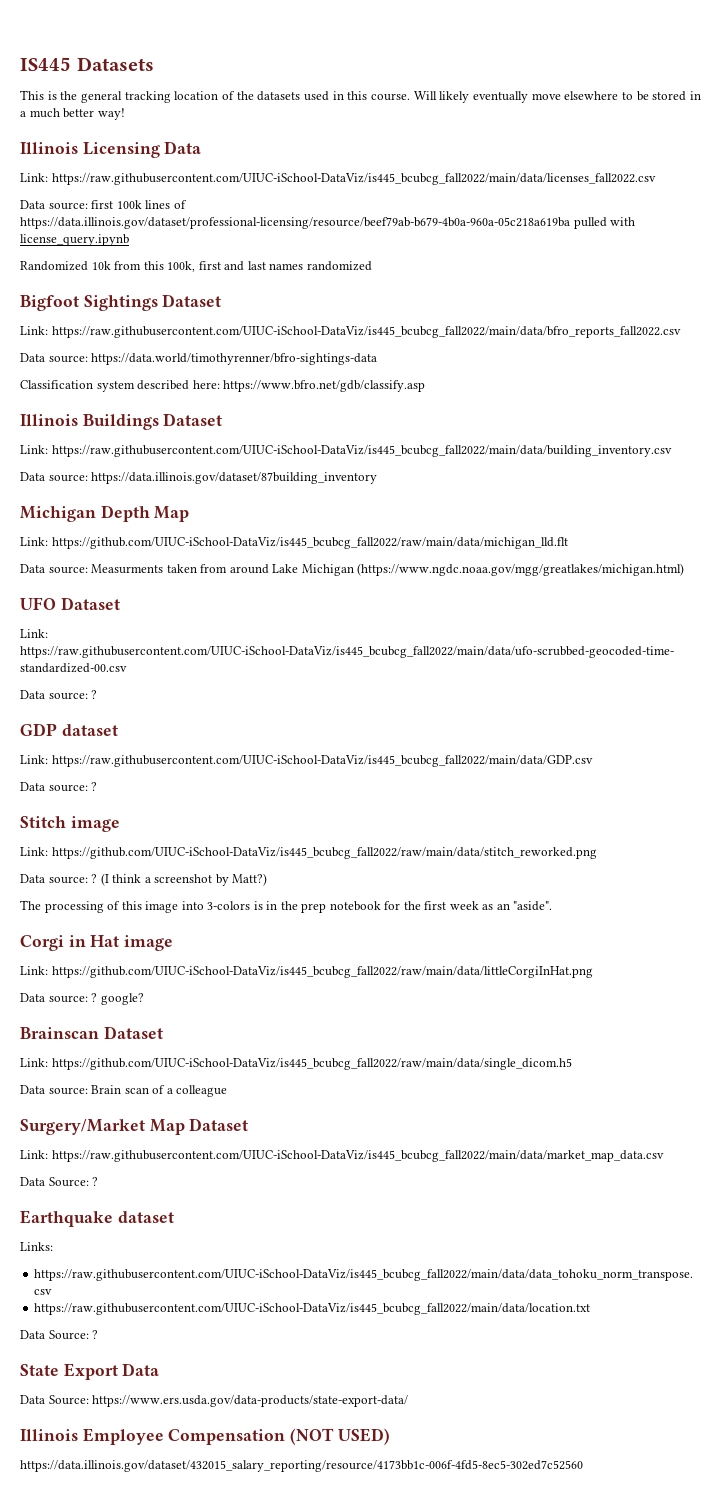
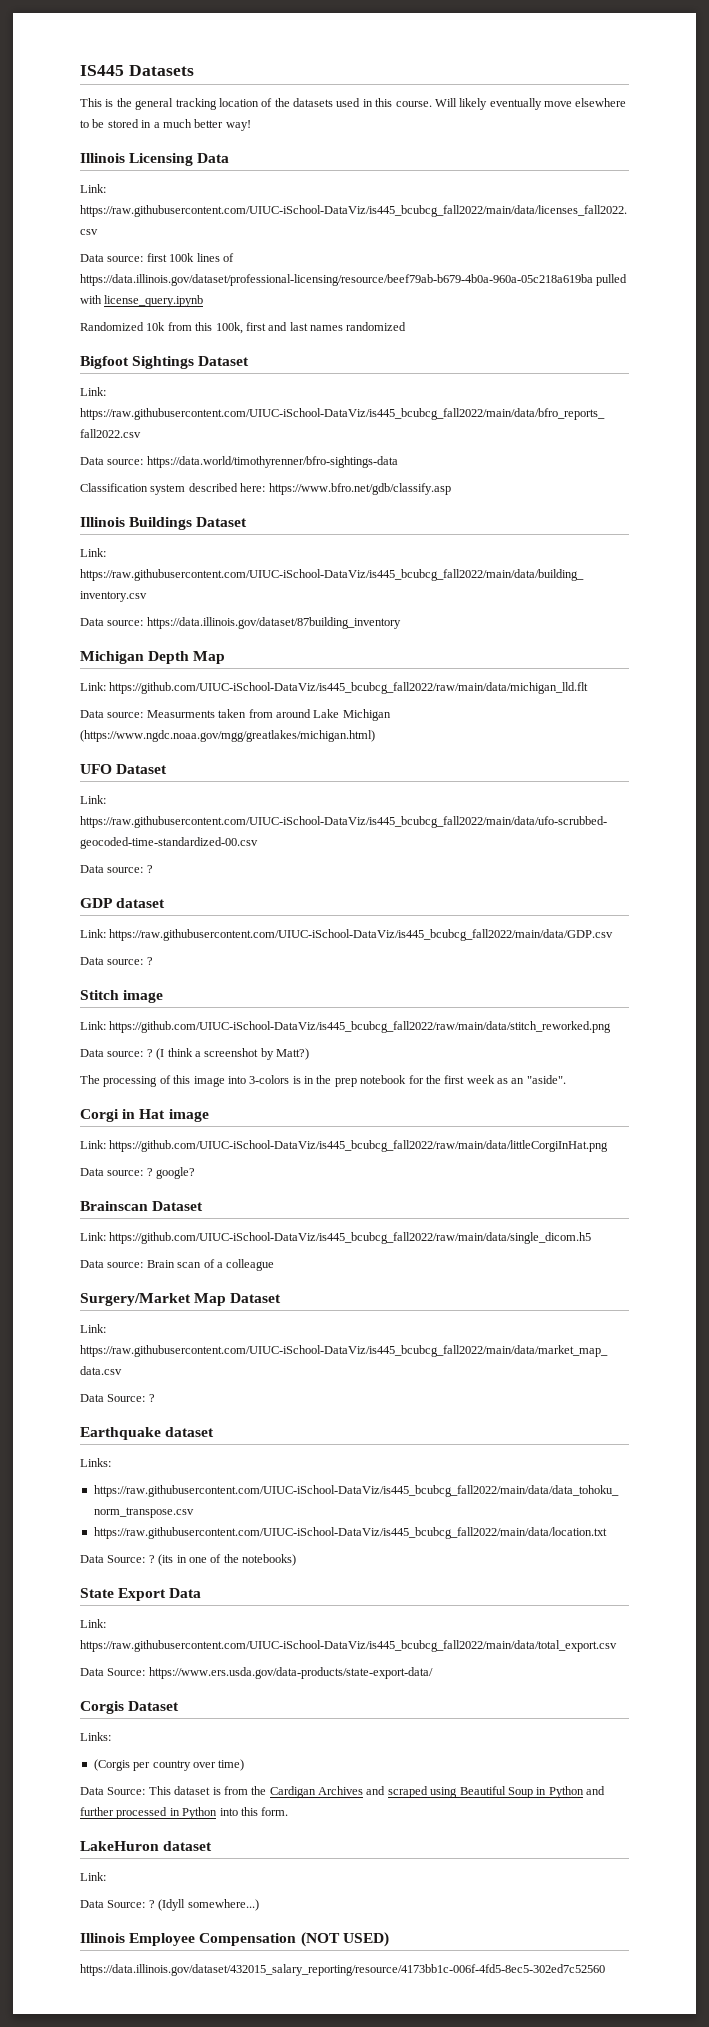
+ (its in one of the notebooks)
+ Link: https://raw.githubusercontent.com/UIUC-iSchool-DataViz/is445_bcubcg_fall2022/main/data/total_export.csv
+ Corgis Dataset
+ Links:
+ (Corgis per country over time)
+ Data Source: This dataset is from the Cardigan Archives and scraped using Beautiful Soup in Python and further processed in Python into this form.
+ LakeHuron dataset
+ Link:
+ Data Source: ? (Idyll somewhere...)

